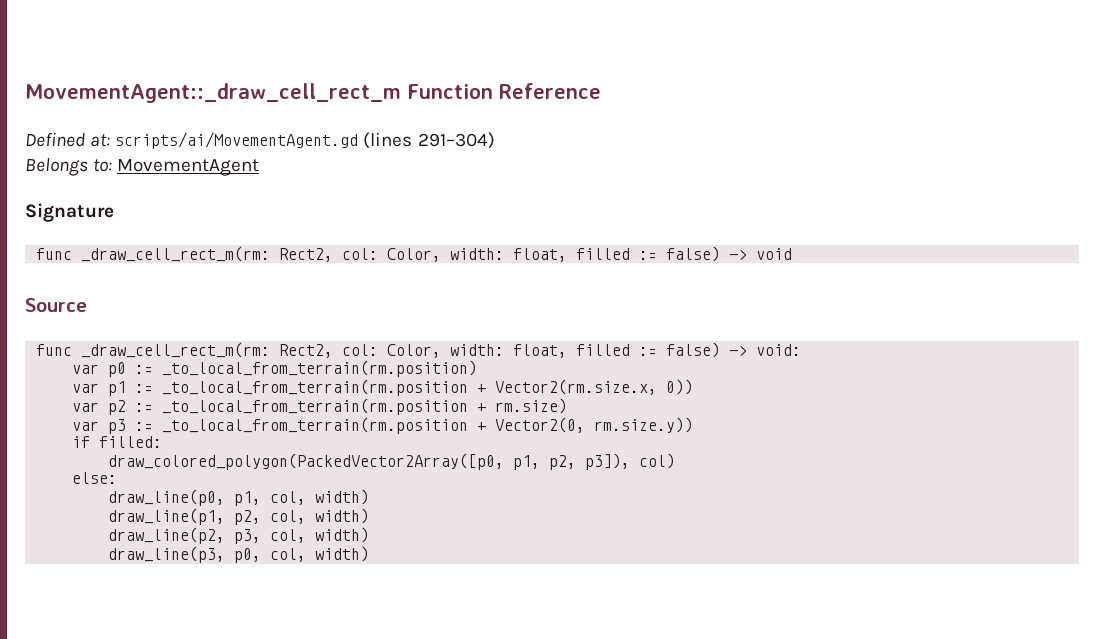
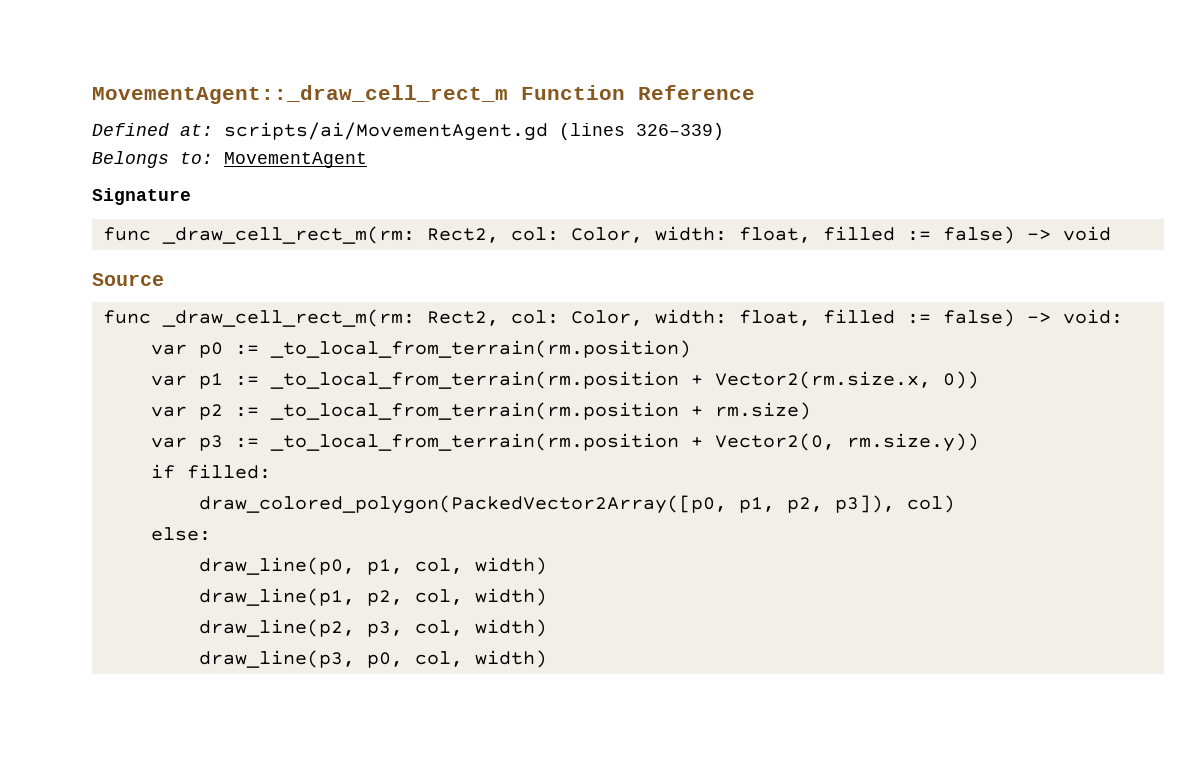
- Defined at: scripts/ai/MovementAgent.gd (lines 291–304)
+ Defined at: scripts/ai/MovementAgent.gd (lines 326–339)

